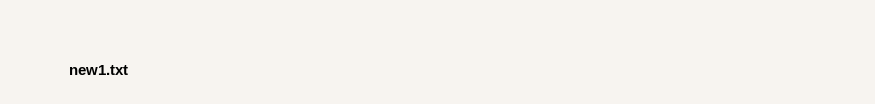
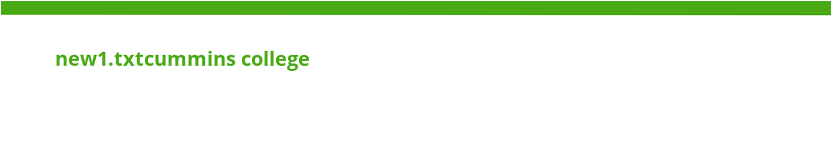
- new1.txt
+ new1.txtcummins college

